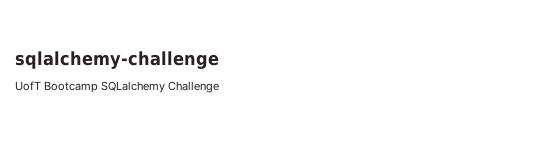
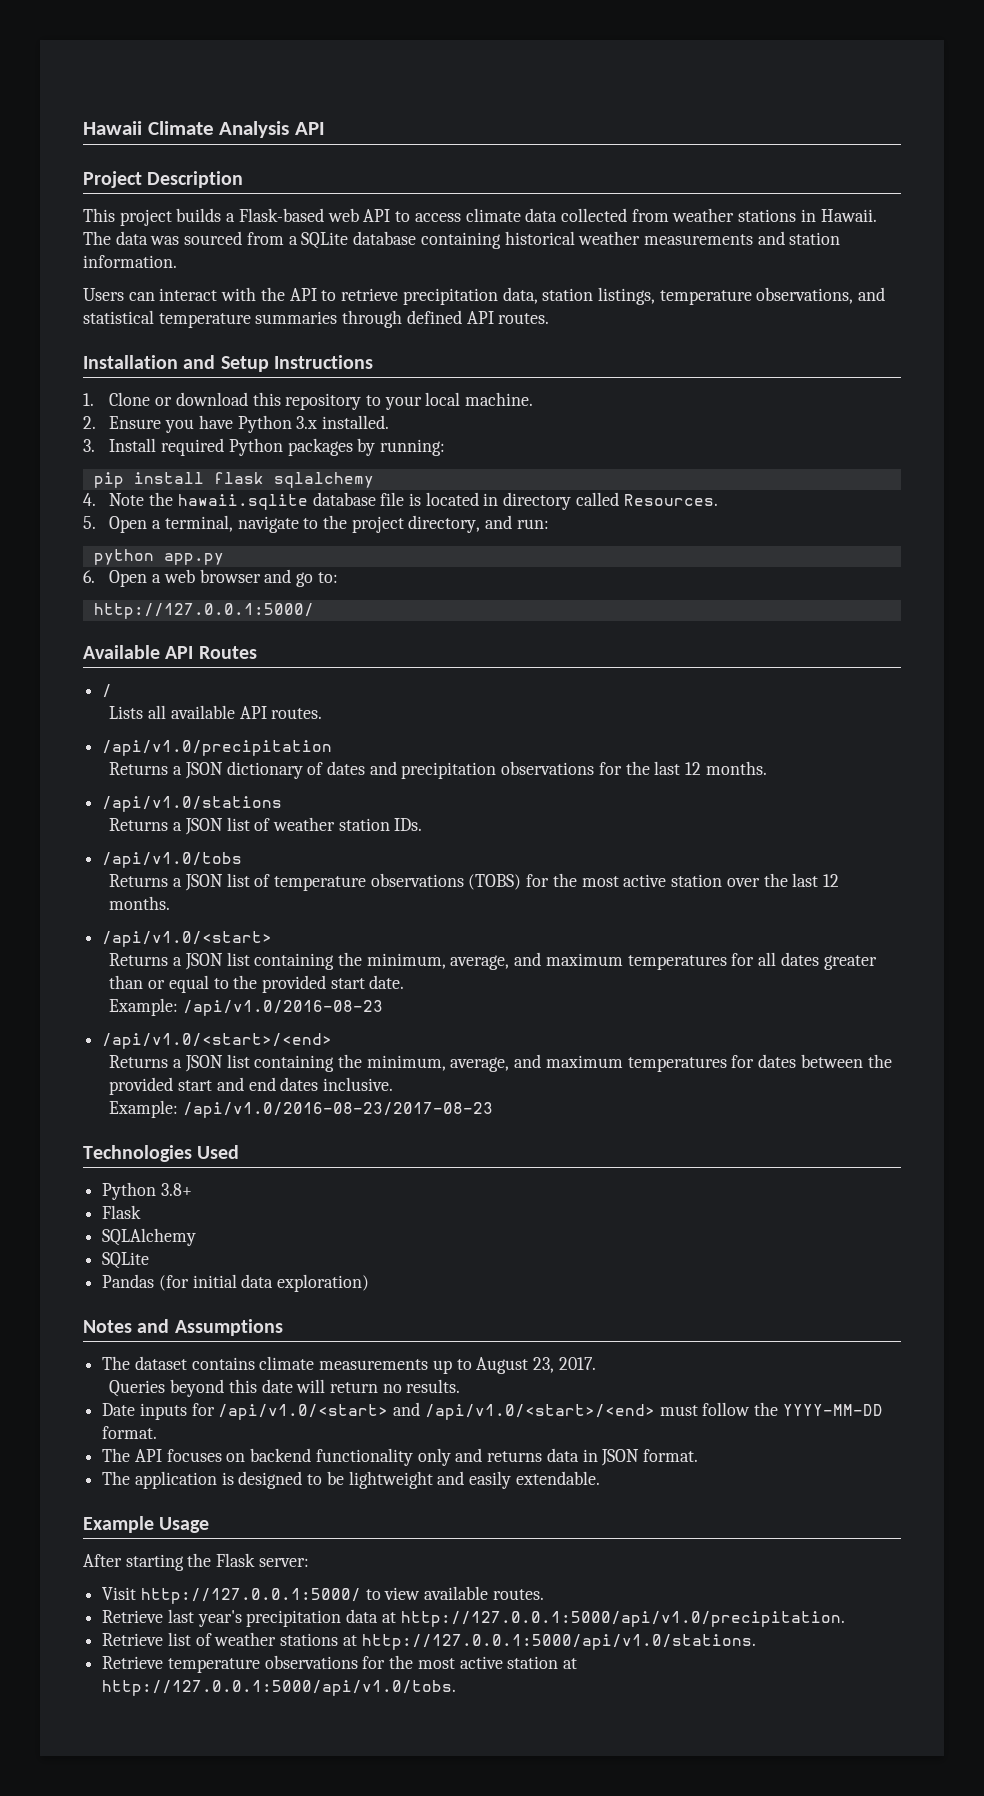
- sqlalchemy-challenge
- UofT Bootcamp SQLalchemy Challenge
+ Hawaii Climate Analysis API
+ Project Description
+ This project builds a Flask-based web API to access climate data collected from weather stations in Hawaii. The data was sourced from a SQLite database containing historical weather measurements and station information.
+ Users can interact with the API to retrieve precipitation data, station listings, temperature observations, and statistical temperature summaries through defined API routes.
+ Installation and Setup Instructions
+ 1. Clone or download this repository to your local machine.
+ 2. Ensure you have Python 3.x installed.
+ 3. Install required Python packages by running:
+ pip install flask sqlalchemy
+ 4. Note the hawaii.sqlite database file is located in directory called Resources.
+ 5. Open a terminal, navigate to the project directory, and run:
+ python app.py
+ 6. Open a web browser and go to:
+ http://127.0.0.1:5000/
+ Available API Routes
+ /
+ Lists all available API routes.
+ /api/v1.0/precipitation
+ Returns a JSON dictionary of dates and precipitation observations for the last 12 months.
+ /api/v1.0/stations
+ Returns a JSON list of weather station IDs.
+ /api/v1.0/tobs
+ Returns a JSON list of temperature observations (TOBS) for the most active station over the last 12 months.
+ /api/v1.0/<start>
+ Returns a JSON list containing the minimum, average, and maximum temperatures for all dates greater than or equal to the provided start date.
+ Example: /api/v1.0/2016-08-23
+ /api/v1.0/<start>/<end>
+ Returns a JSON list containing the minimum, average, and maximum temperatures for dates between the provided start and end dates inclusive.
+ Example: /api/v1.0/2016-08-23/2017-08-23
+ Technologies Used
+ Python 3.8+
+ Flask
+ SQLAlchemy
+ SQLite
+ Pandas (for initial data exploration)
+ Notes and Assumptions
+ The dataset contains climate measurements up to August 23, 2017.
+ Queries beyond this date will return no results.
+ Date inputs for /api/v1.0/<start> and /api/v1.0/<start>/<end> must follow the YYYY-MM-DD format.
+ The API focuses on backend functionality only and returns data in JSON format.
+ The application is designed to be lightweight and easily extendable.
+ Example Usage
+ After starting the Flask server:
+ Visit http://127.0.0.1:5000/ to view available routes.
+ Retrieve last year's precipitation data at http://127.0.0.1:5000/api/v1.0/precipitation.
+ Retrieve list of weather stations at http://127.0.0.1:5000/api/v1.0/stations.
+ Retrieve temperature observations for the most active station at http://127.0.0.1:5000/api/v1.0/tobs.

